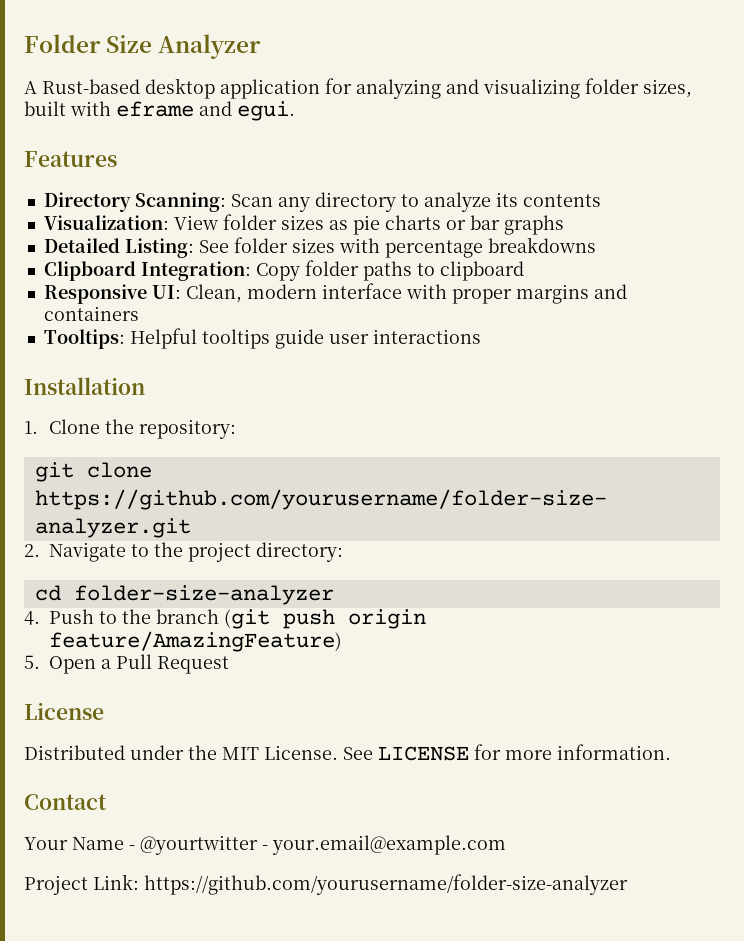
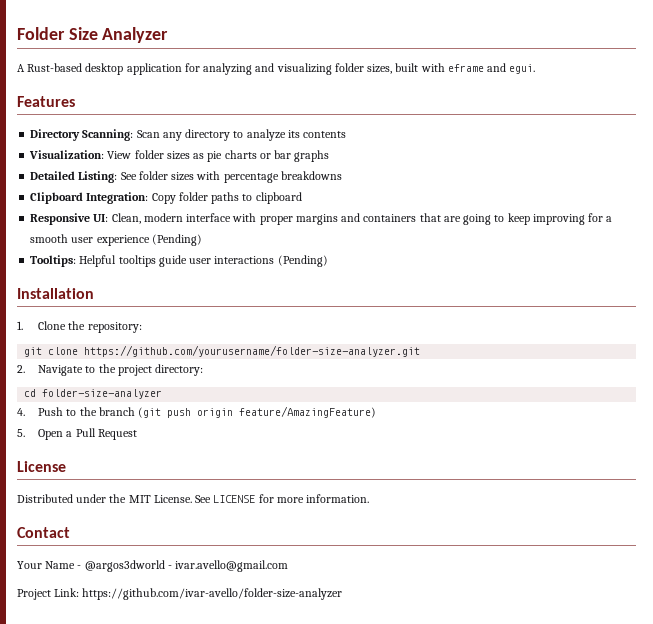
- Responsive UI: Clean, modern interface with proper margins and containers
+ Responsive UI: Clean, modern interface with proper margins and containers that are going to keep improving for a smooth user experience (Pending)
- Tooltips: Helpful tooltips guide user interactions
+ Tooltips: Helpful tooltips guide user interactions (Pending)
- Your Name - @yourtwitter - your.email@example.com
+ Your Name - @argos3dworld - ivar.avello@gmail.com
- Project Link: https://github.com/yourusername/folder-size-analyzer
+ Project Link: https://github.com/ivar-avello/folder-size-analyzer

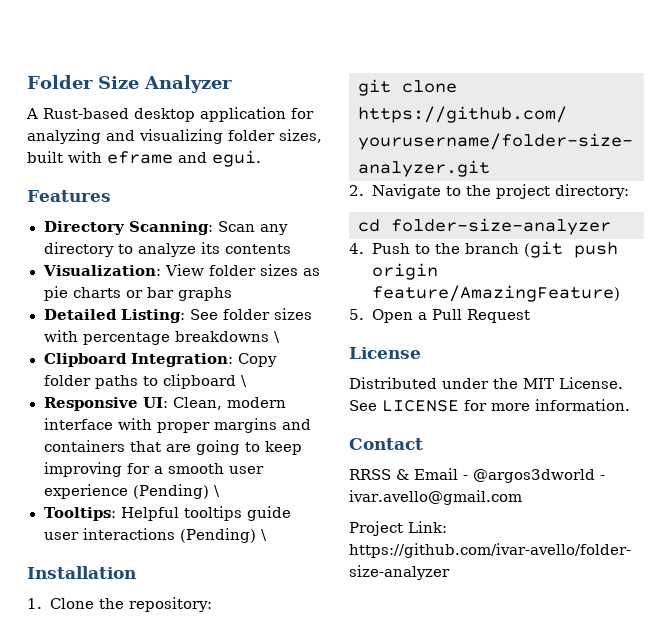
- Detailed Listing: See folder sizes with percentage breakdowns
+ Detailed Listing: See folder sizes with percentage breakdowns \
- Clipboard Integration: Copy folder paths to clipboard
+ Clipboard Integration: Copy folder paths to clipboard \
- Responsive UI: Clean, modern interface with proper margins and containers that are going to keep improving for a smooth user experience (Pending)
+ Responsive UI: Clean, modern interface with proper margins and containers that are going to keep improving for a smooth user experience (Pending) \
- Tooltips: Helpful tooltips guide user interactions (Pending)
+ Tooltips: Helpful tooltips guide user interactions (Pending) \
- Your Name - @argos3dworld - ivar.avello@gmail.com
+ RRSS & Email - @argos3dworld - ivar.avello@gmail.com

